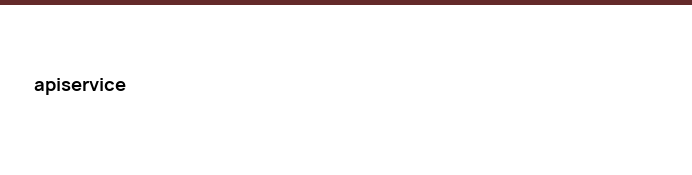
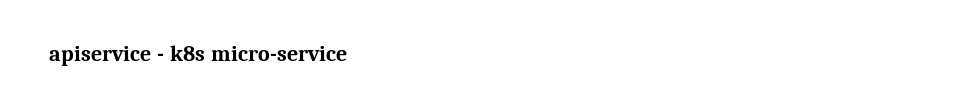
- apiservice
+ apiservice - k8s micro-service

